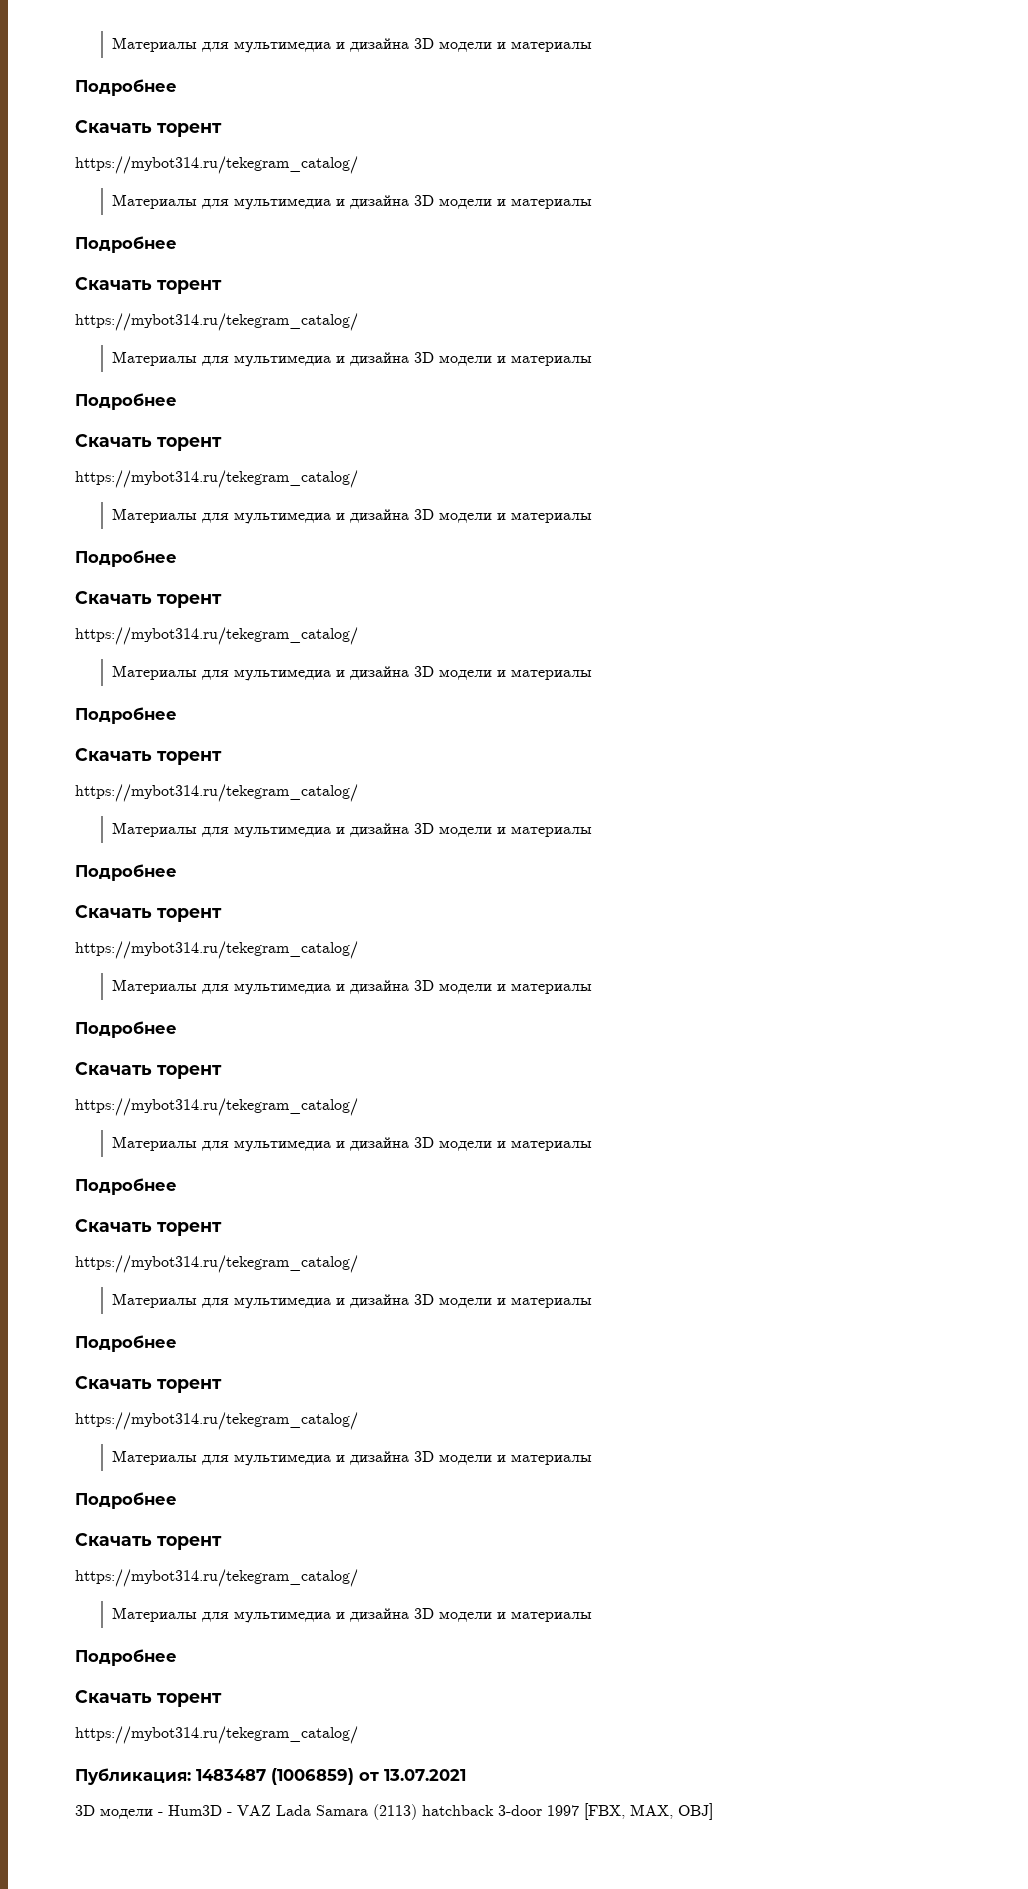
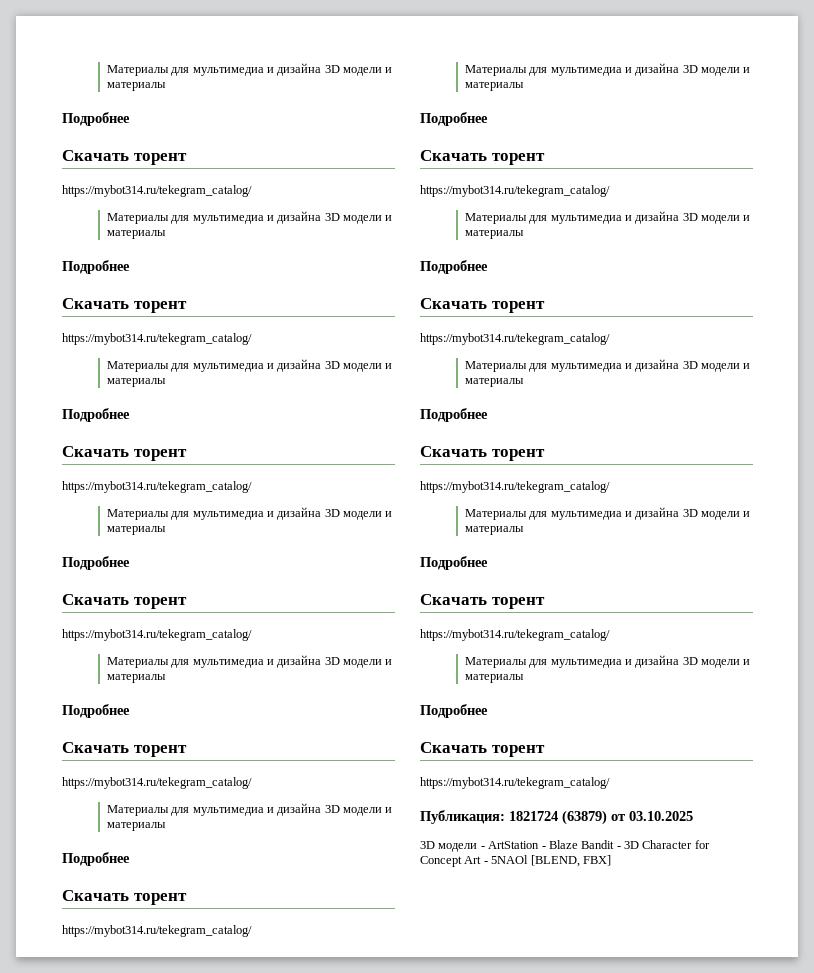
- Публикация: 1483487 (1006859) от 13.07.2021
+ Публикация: 1821724 (63879) от 03.10.2025
- 3D модели - Hum3D - VAZ Lada Samara (2113) hatchback 3-door 1997 [FBX, MAX, OBJ]
+ 3D модели - ArtStation - Blaze Bandit - 3D Character for Concept Art - 5NAOl [BLEND, FBX]

